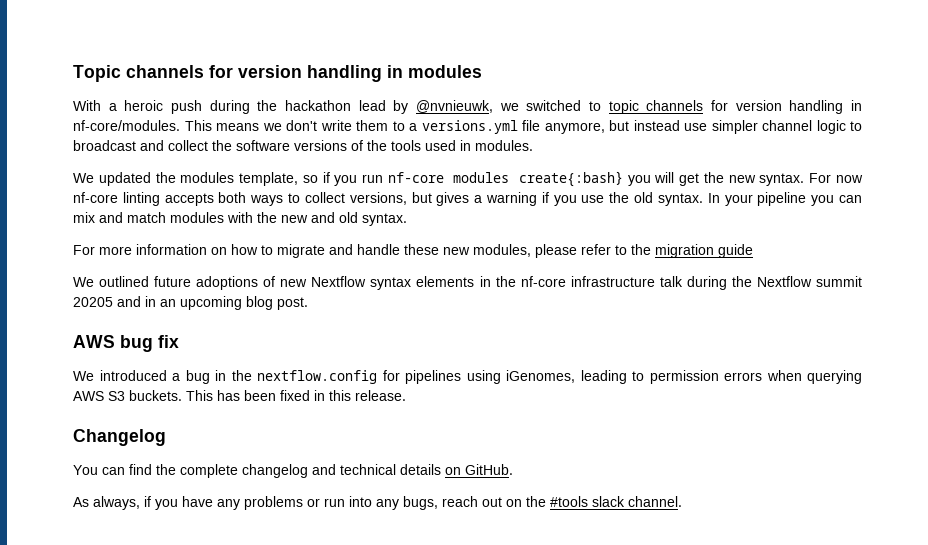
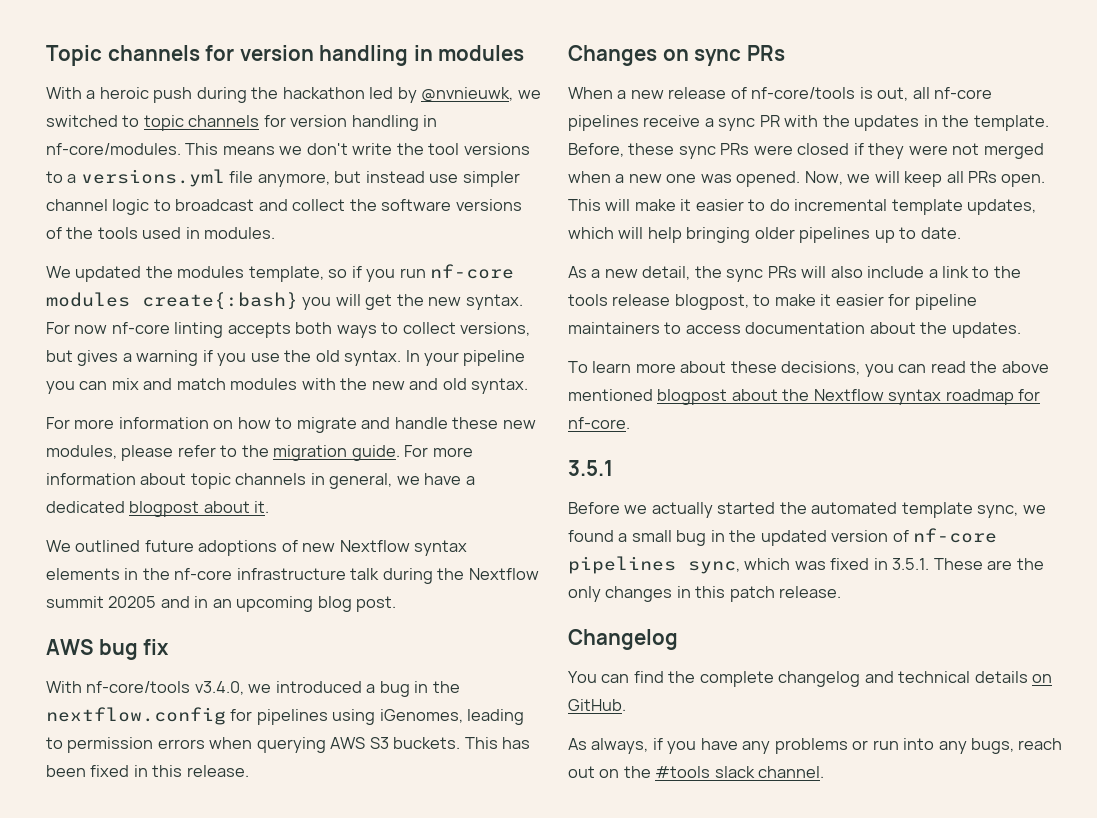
- With a heroic push during the hackathon lead by @nvnieuwk, we switched to topic channels for version handling in nf-core/modules.
+ With a heroic push during the hackathon led by @nvnieuwk, we switched to topic channels for version handling in nf-core/modules.
- This means we don't write them to a versions.yml file anymore, but instead use simpler channel logic to broadcast and collect the software versions of the tools used in modules.
+ This means we don't write the tool versions to a versions.yml file anymore, but instead use simpler channel logic to broadcast and collect the software versions of the tools used in modules.
- For more information on how to migrate and handle these new modules, please refer to the migration guide
+ For more information on how to migrate and handle these new modules, please refer to the migration guide. For more information about topic channels in general, we have a dedicated blogpost about it.
- We introduced a bug in the nextflow.config for pipelines using iGenomes, leading to permission errors when querying AWS S3 buckets.
+ With nf-core/tools v3.4.0, we introduced a bug in the nextflow.config for pipelines using iGenomes, leading to permission errors when querying AWS S3 buckets.
+ Changes on sync PRs
+ When a new release of nf-core/tools is out, all nf-core pipelines receive a sync PR with the updates in the template. Before, these sync PRs were closed if they were not merged when a new one was opened. Now, we will keep all PRs open. This will make it easier to do incremental template updates, which will help bringing older pipelines up to date.
+ As a new detail, the sync PRs will also include a link to the tools release blogpost, to make it easier for pipeline maintainers to access documentation about the updates.
+ To learn more about these decisions, you can read the above mentioned blogpost about the Nextflow syntax roadmap for nf-core.
+ 3.5.1
+ Before we actually started the automated template sync, we found a small bug in the updated version of nf-core pipelines sync, which was fixed in 3.5.1. These are the only changes in this patch release.

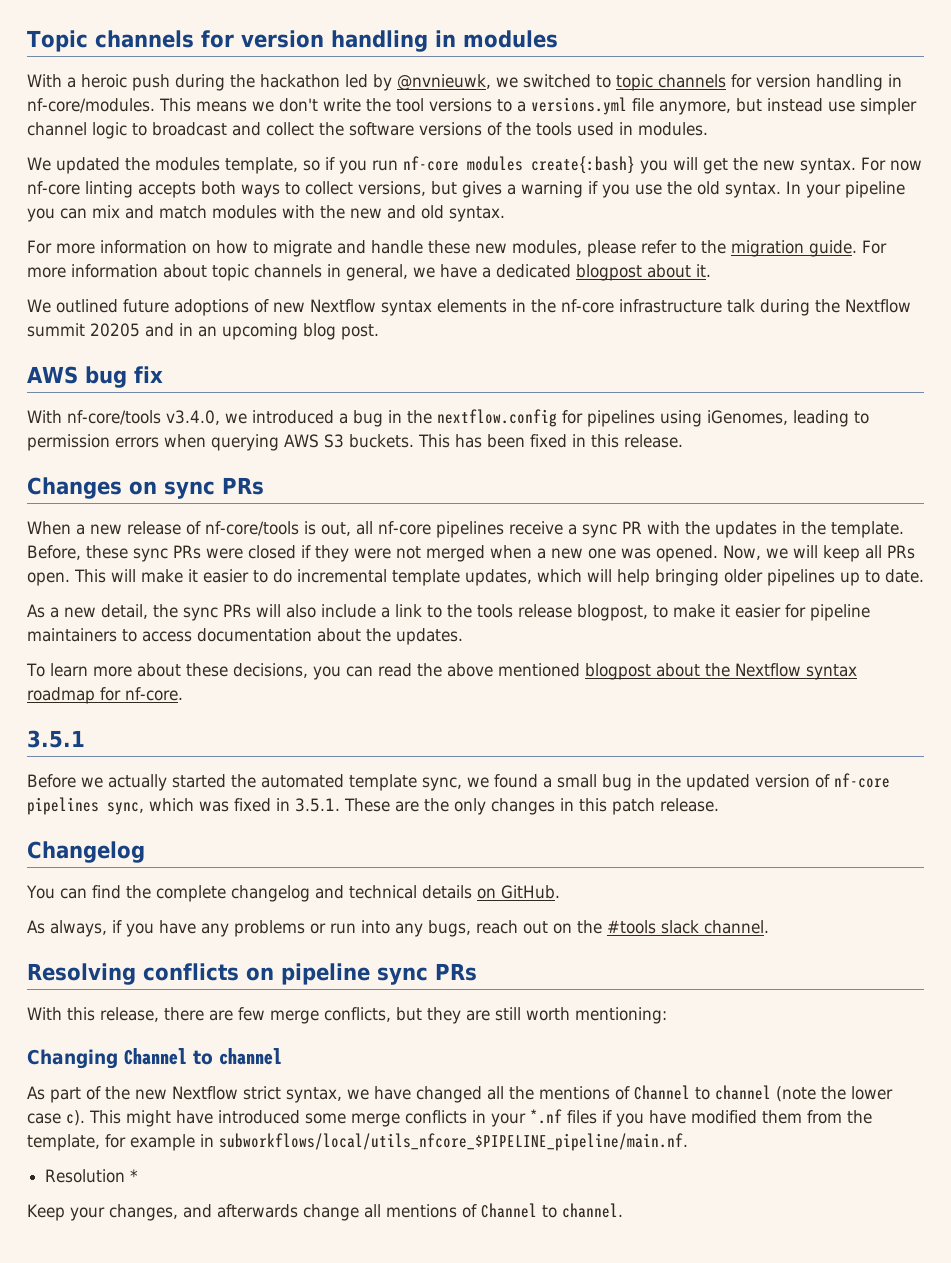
+ Resolving conflicts on pipeline sync PRs
+ With this release, there are few merge conflicts, but they are still worth mentioning:
+ Changing Channel to channel
+ As part of the new Nextflow strict syntax, we have changed all the mentions of Channel to channel (note the lower case c). This might have introduced some merge conflicts in your *.nf files if you have modified them from the template, for example in subworkflows/local/utils_nfcore_$PIPELINE_pipeline/main.nf.
+ Resolution *
+ Keep your changes, and afterwards change all mentions of Channel to channel.

